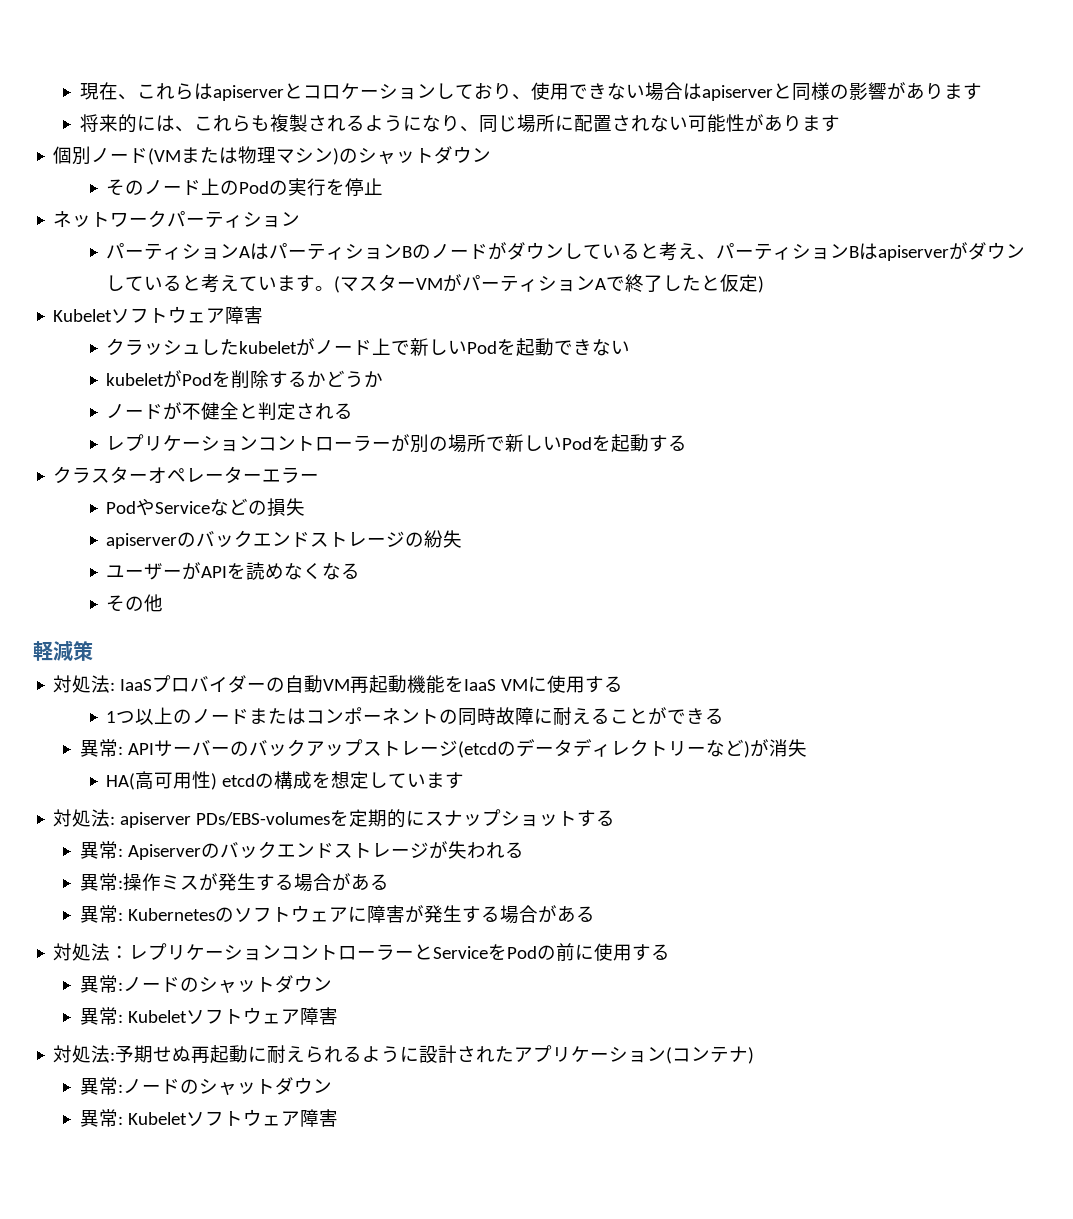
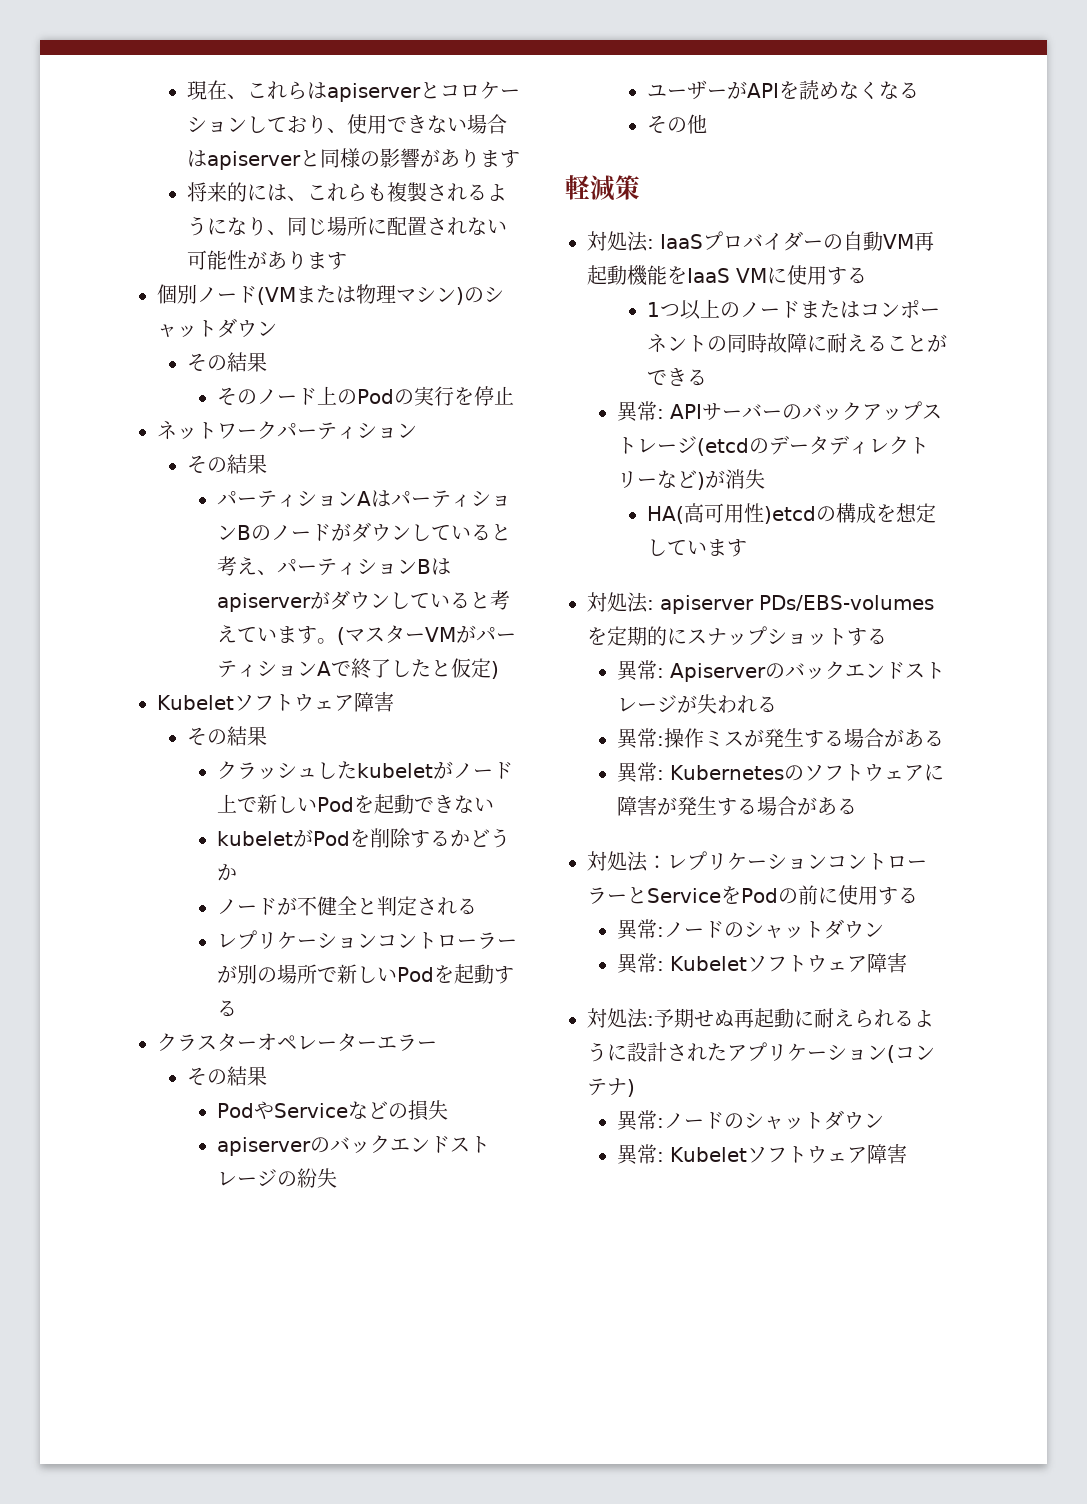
  個別ノード(VMまたは物理マシン)のシャットダウン
+ その結果
  ネットワークパーティション
+ その結果
  (マスターVMがパーティションAで終了したと仮定)
  Kubeletソフトウェア障害
+ その結果
  クラスターオペレーターエラー
+ その結果
- HA(高可用性) etcdの構成を想定しています
+ HA(高可用性)etcdの構成を想定しています

